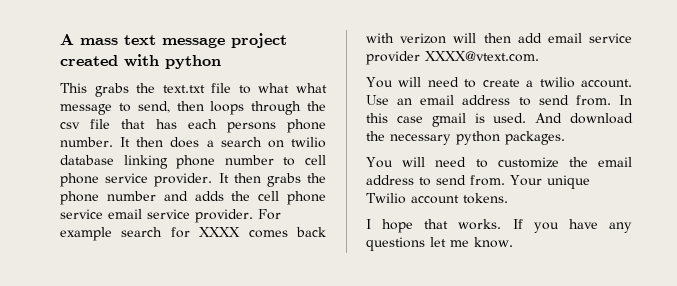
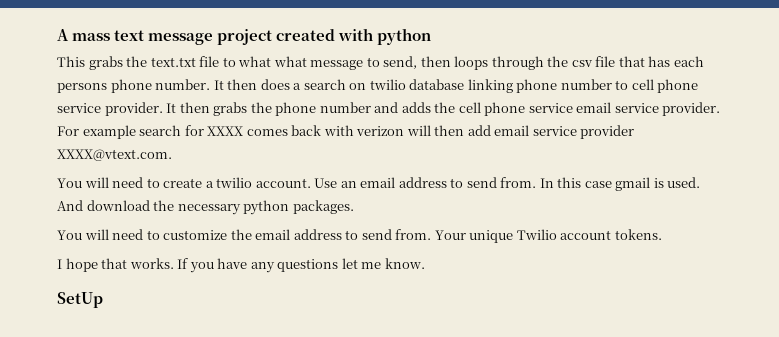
+ SetUp

